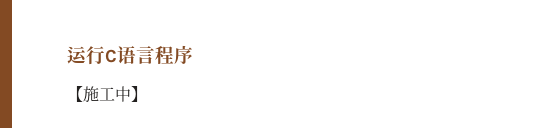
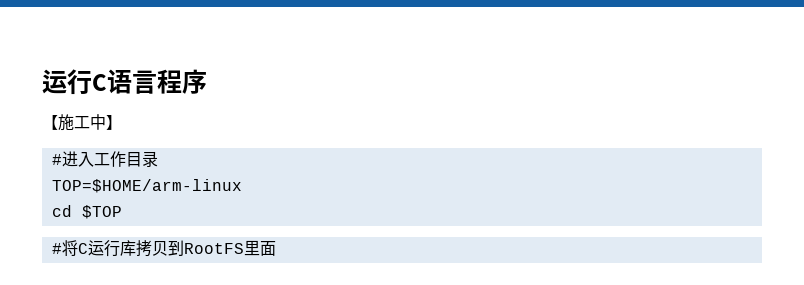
+ #进入工作目录
+ TOP=$HOME/arm-linux
+ cd $TOP
+ #将C运行库拷贝到RootFS里面

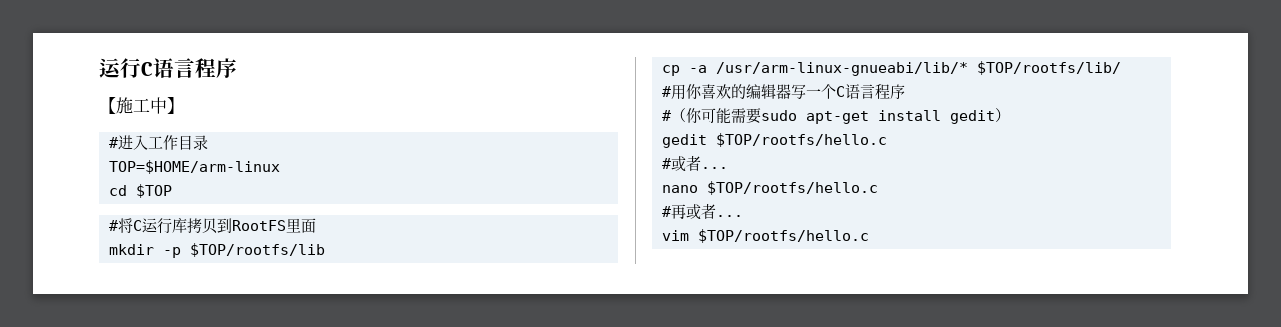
+ mkdir -p $TOP/rootfs/lib
+ cp -a /usr/arm-linux-gnueabi/lib/* $TOP/rootfs/lib/
+ #用你喜欢的编辑器写一个C语言程序
+ #（你可能需要sudo apt-get install gedit）
+ gedit $TOP/rootfs/hello.c
+ #或者...
+ nano $TOP/rootfs/hello.c
+ #再或者...
+ vim $TOP/rootfs/hello.c

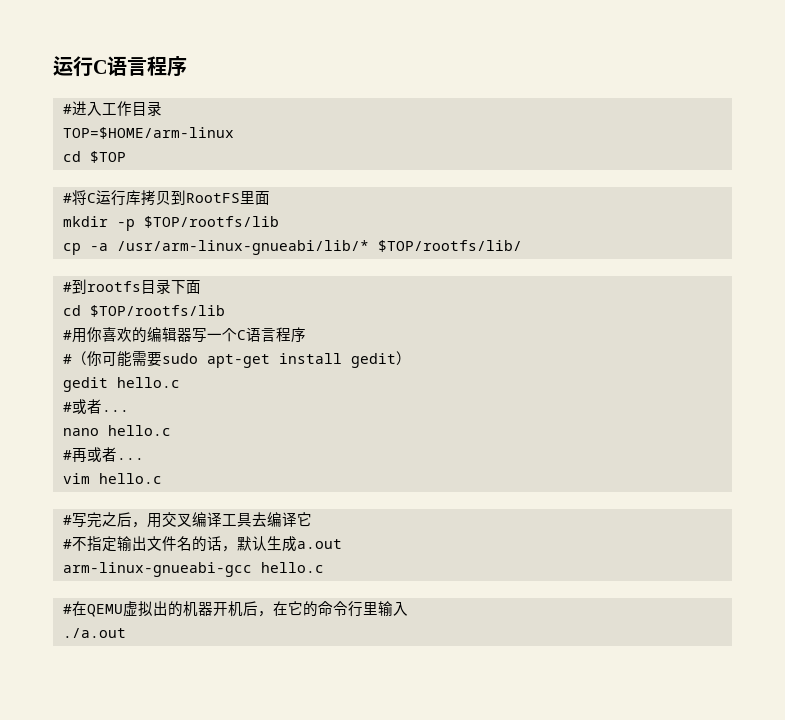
- 【施工中】
+ #到rootfs目录下面
+ cd $TOP/rootfs/lib
- gedit $TOP/rootfs/hello.c
+ gedit hello.c
- nano $TOP/rootfs/hello.c
+ nano hello.c
- vim $TOP/rootfs/hello.c
+ vim hello.c
+ #写完之后，用交叉编译工具去编译它
+ #不指定输出文件名的话，默认生成a.out
+ arm-linux-gnueabi-gcc hello.c
+ #在QEMU虚拟出的机器开机后，在它的命令行里输入
+ ./a.out

